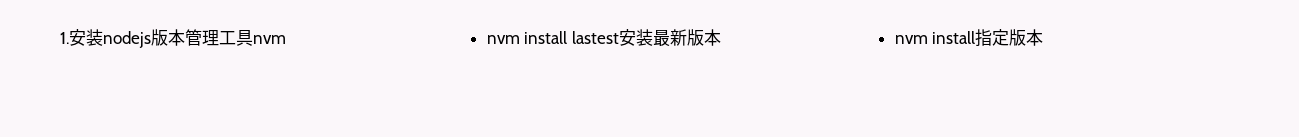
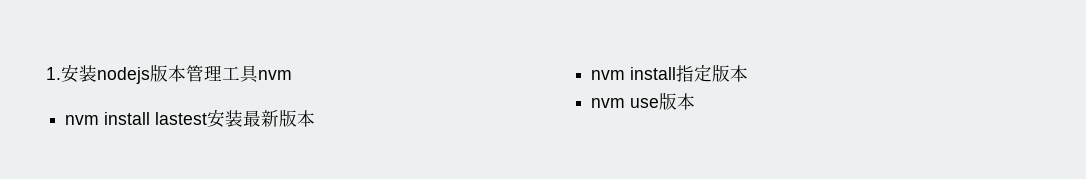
+ nvm use版本

